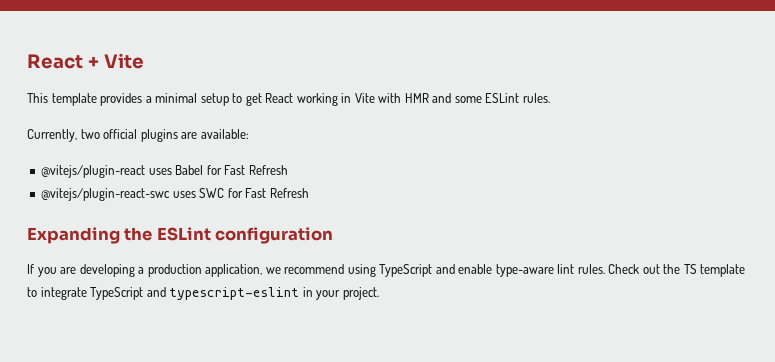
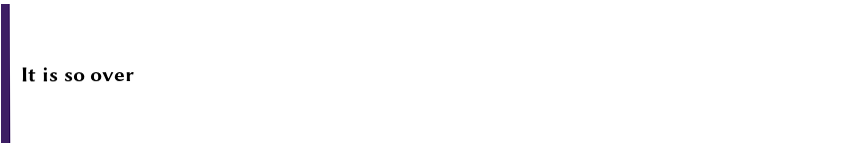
- React + Vite
- This template provides a minimal setup to get React working in Vite with HMR and some ESLint rules.
- Currently, two official plugins are available:
- @vitejs/plugin-react uses Babel for Fast Refresh
- @vitejs/plugin-react-swc uses SWC for Fast Refresh
- Expanding the ESLint configuration
- If you are developing a production application, we recommend using TypeScript and enable type-aware lint rules. Check out the TS template to integrate TypeScript and typescript-eslint in your project.
+ It is so over

